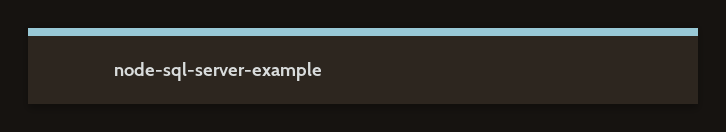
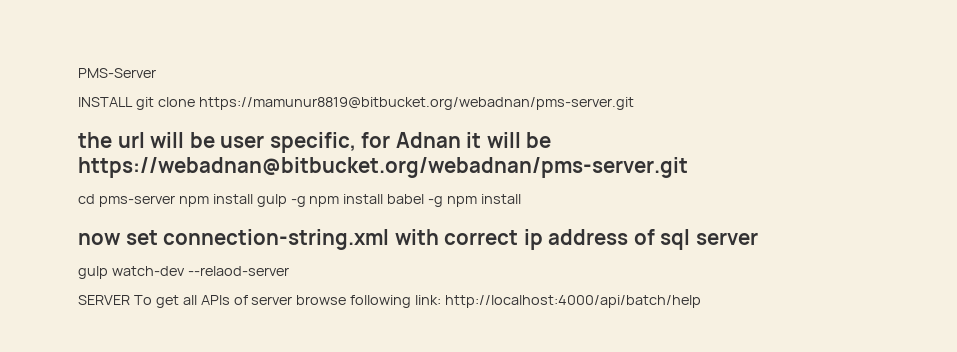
- node-sql-server-example
+ PMS-Server
+ INSTALL git clone https://mamunur8819@bitbucket.org/webadnan/pms-server.git
+ the url will be user specific, for Adnan it will be https://webadnan@bitbucket.org/webadnan/pms-server.git
+ cd pms-server npm install gulp -g npm install babel -g npm install
+ now set connection-string.xml with correct ip address of sql server
+ gulp watch-dev --relaod-server
+ SERVER To get all APIs of server browse following link: http://localhost:4000/api/batch/help

